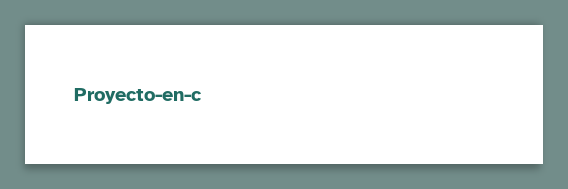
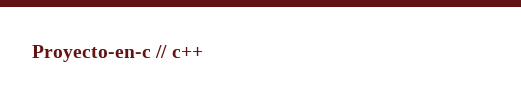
- Proyecto-en-c
+ Proyecto-en-c // c++

